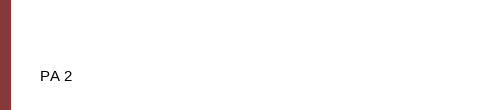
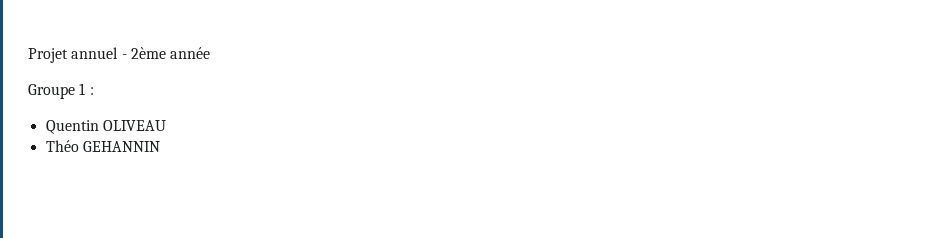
- PA 2
+ Projet annuel - 2ème année
+ Groupe 1 :
+ Quentin OLIVEAU
+ Théo GEHANNIN

